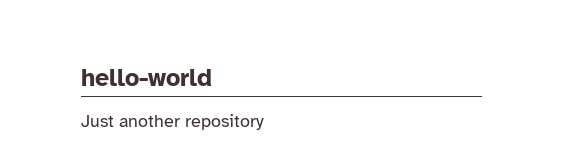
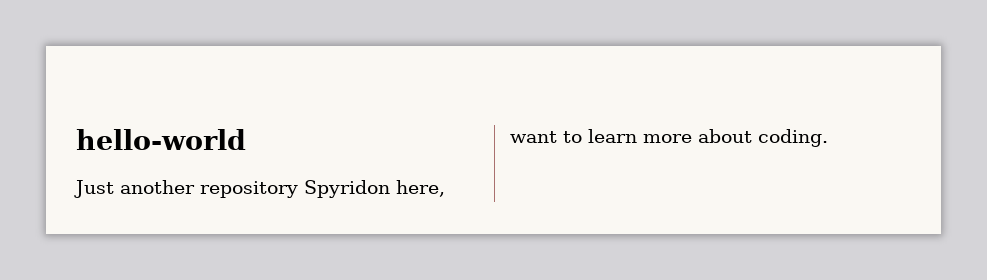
- Just another repository
+ Just another repository Spyridon here, want to learn more about coding.

